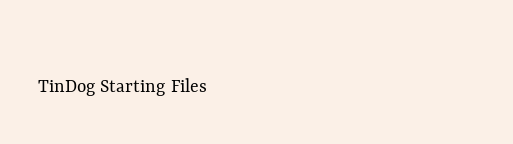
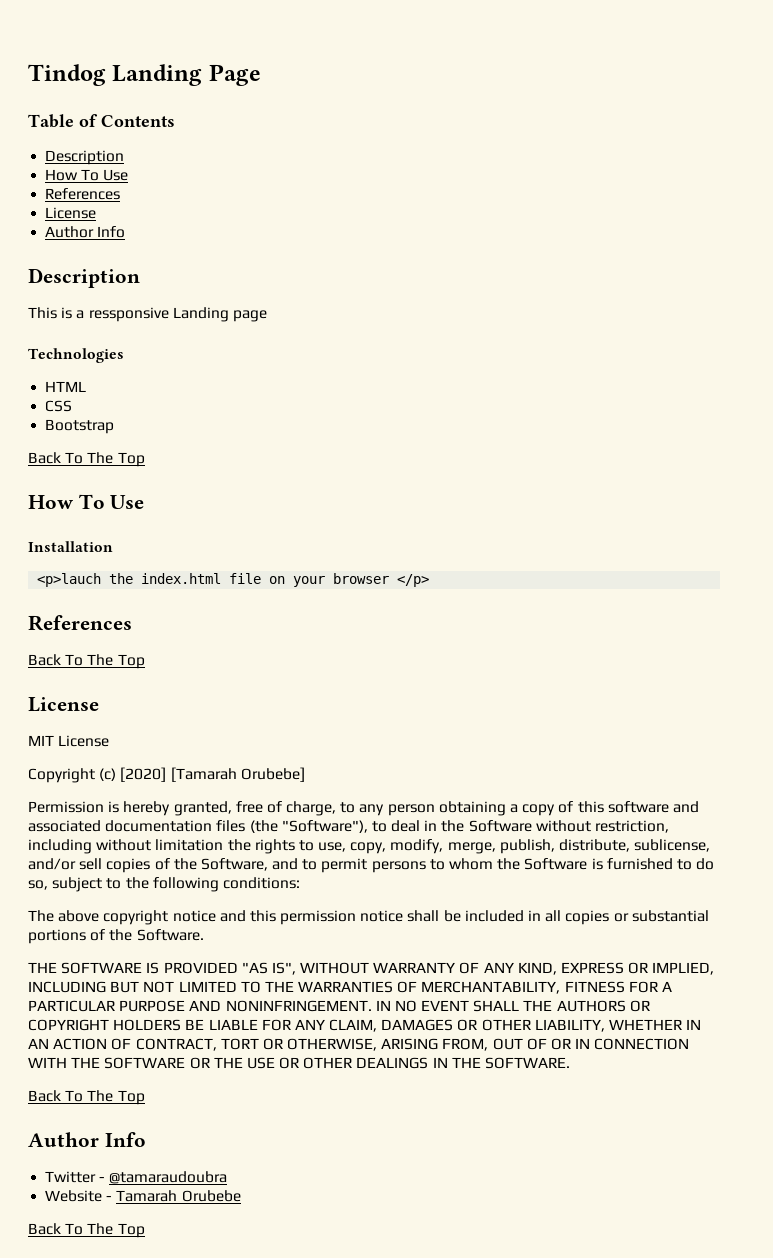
- TinDog Starting Files
+ Tindog Landing Page
+ Table of Contents
+ Description
+ How To Use
+ References
+ License
+ Author Info
+ Description
+ This is a ressponsive Landing page
+ Technologies
+ HTML
+ CSS
+ Bootstrap
+ Back To The Top
+ How To Use
+ Installation
+ <p>lauch the index.html file on your browser </p>
+ References
+ Back To The Top
+ License
+ MIT License
+ Copyright (c) [2020] [Tamarah Orubebe]
+ Permission is hereby granted, free of charge, to any person obtaining a copy of this software and associated documentation files (the "Software"), to deal in the Software without restriction, including without limitation the rights to use, copy, modify, merge, publish, distribute, sublicense, and/or sell copies of the Software, and to permit persons to whom the Software is furnished to do so, subject to the following conditions:
+ The above copyright notice and this permission notice shall be included in all copies or substantial portions of the Software.
+ THE SOFTWARE IS PROVIDED "AS IS", WITHOUT WARRANTY OF ANY KIND, EXPRESS OR IMPLIED, INCLUDING BUT NOT LIMITED TO THE WARRANTIES OF MERCHANTABILITY, FITNESS FOR A PARTICULAR PURPOSE AND NONINFRINGEMENT. IN NO EVENT SHALL THE AUTHORS OR COPYRIGHT HOLDERS BE LIABLE FOR ANY CLAIM, DAMAGES OR OTHER LIABILITY, WHETHER IN AN ACTION OF CONTRACT, TORT OR OTHERWISE, ARISING FROM, OUT OF OR IN CONNECTION WITH THE SOFTWARE OR THE USE OR OTHER DEALINGS IN THE SOFTWARE.
+ Back To The Top
+ Author Info
+ Twitter - @tamaraudoubra
+ Website - Tamarah Orubebe
+ Back To The Top

